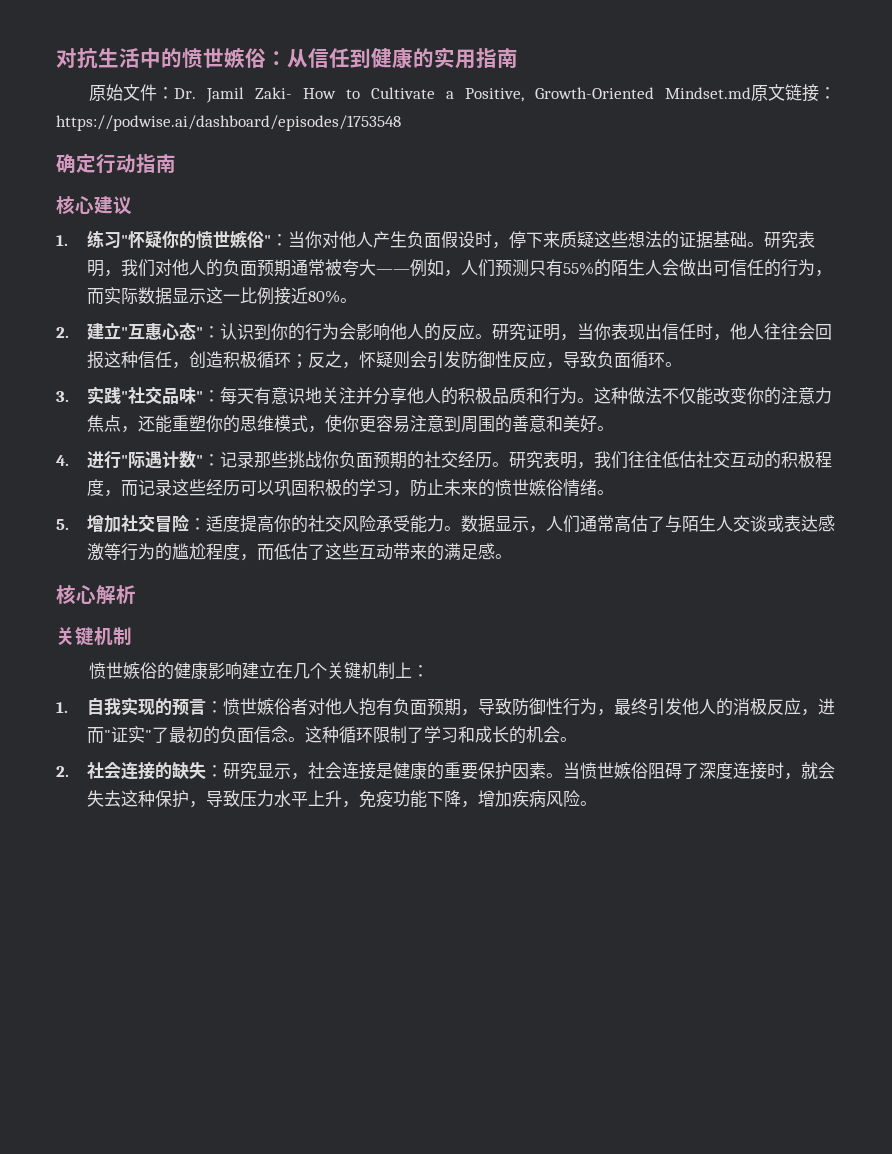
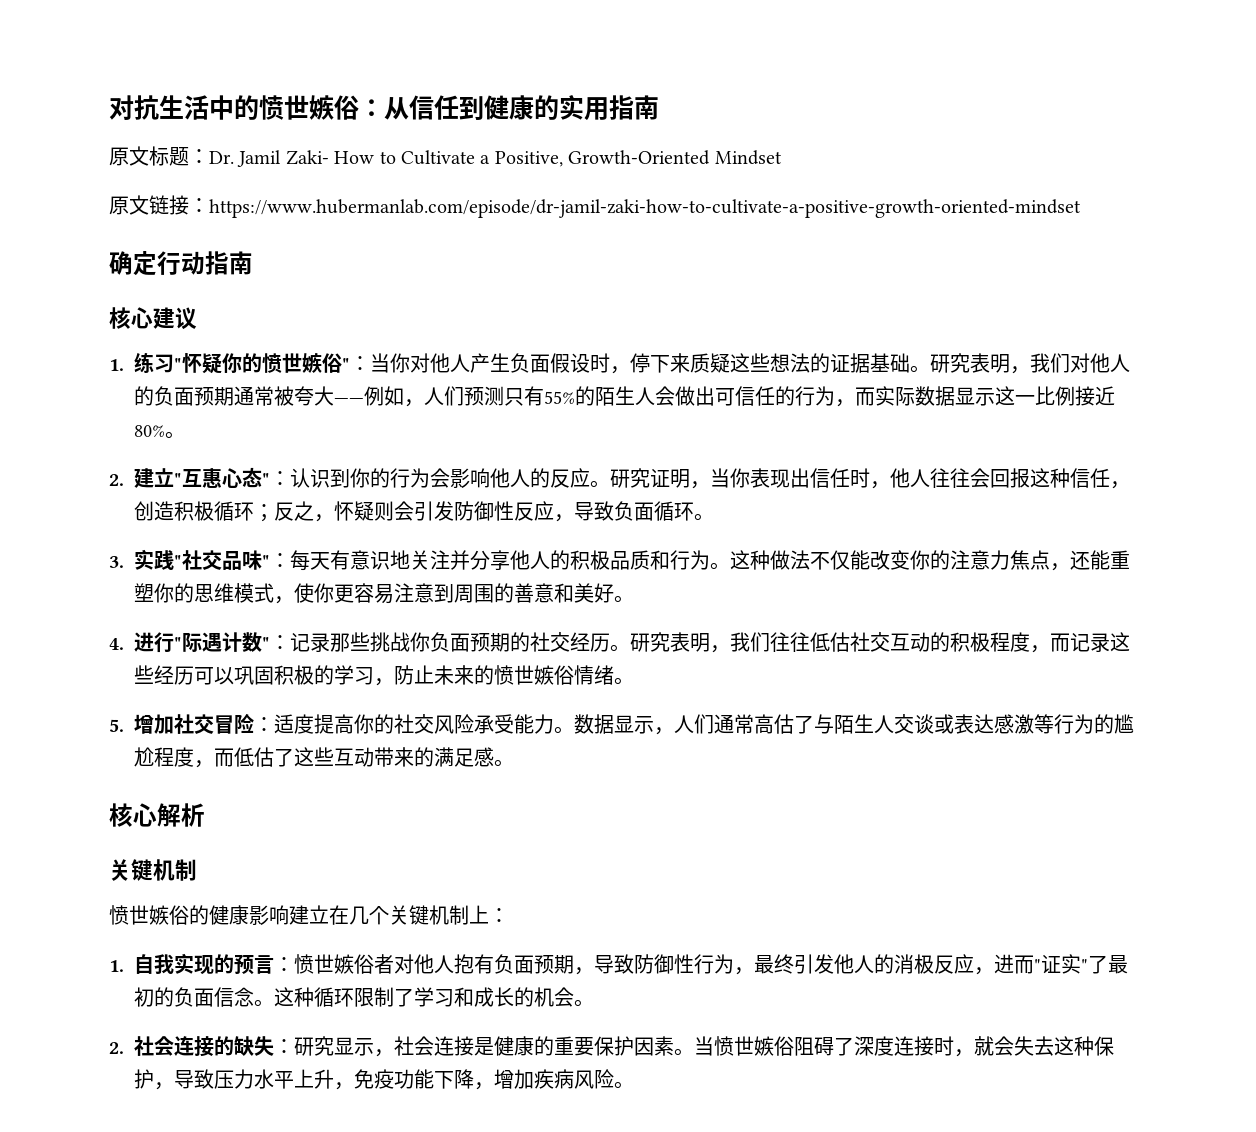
- 原始文件：Dr. Jamil Zaki- How to Cultivate a Positive, Growth-Oriented Mindset.md原文链接：https://podwise.ai/dashboard/episodes/1753548
+ 原文标题：Dr. Jamil Zaki- How to Cultivate a Positive, Growth-Oriented Mindset
+ 原文链接：https://www.hubermanlab.com/episode/dr-jamil-zaki-how-to-cultivate-a-positive-growth-oriented-mindset

